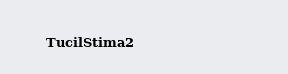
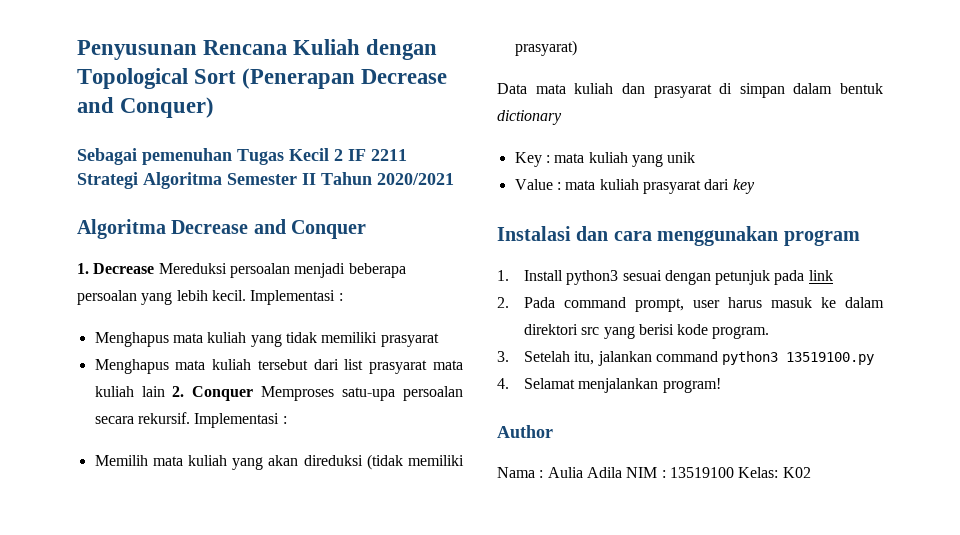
- TucilStima2
+ Penyusunan Rencana Kuliah dengan Topological Sort (Penerapan Decrease and Conquer)
+ Sebagai pemenuhan Tugas Kecil 2 IF 2211 Strategi Algoritma Semester II Tahun 2020/2021
+ Algoritma Decrease and Conquer
+ 1. Decrease Mereduksi persoalan menjadi beberapa persoalan yang lebih kecil. Implementasi :
+ Menghapus mata kuliah yang tidak memiliki prasyarat
+ Menghapus mata kuliah tersebut dari list prasyarat mata kuliah lain 2. Conquer Memproses satu-upa persoalan secara rekursif. Implementasi :
+ Memilih mata kuliah yang akan direduksi (tidak memiliki prasyarat)
+ Data mata kuliah dan prasyarat di simpan dalam bentuk dictionary
+ Key : mata kuliah yang unik
+ Value : mata kuliah prasyarat dari key
+ Instalasi dan cara menggunakan program
+ 1. Install python3 sesuai dengan petunjuk pada link
+ 2. Pada command prompt, user harus masuk ke dalam direktori src yang berisi kode program.
+ 3. Setelah itu, jalankan command python3 13519100.py
+ 4. Selamat menjalankan program!
+ Author
+ Nama : Aulia Adila NIM : 13519100 Kelas: K02

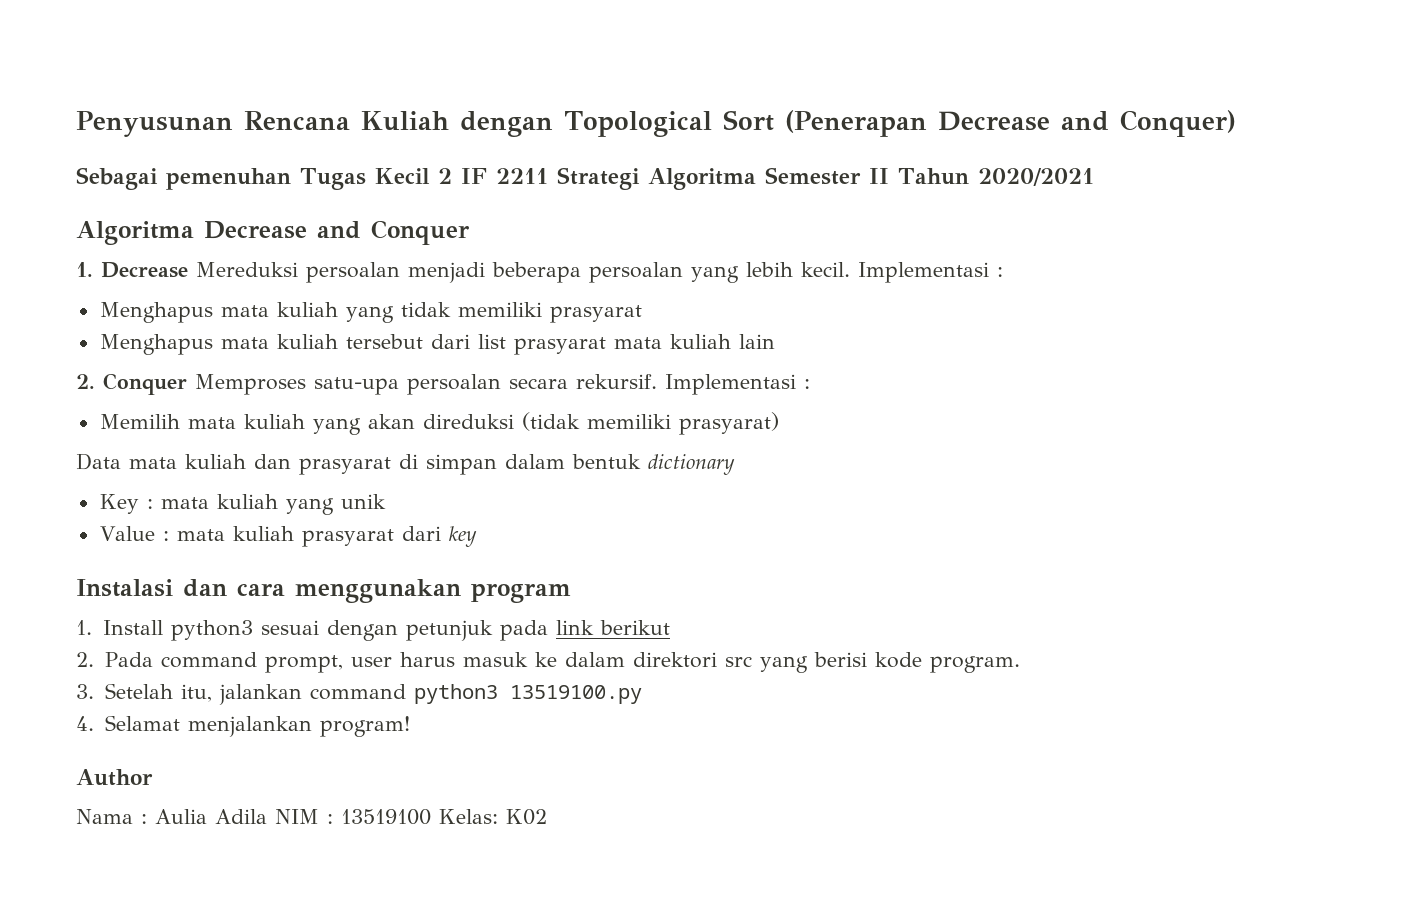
- Menghapus mata kuliah tersebut dari list prasyarat mata kuliah lain 2. Conquer Memproses satu-upa persoalan secara rekursif.
+ Menghapus mata kuliah tersebut dari list prasyarat mata kuliah lain
+ 2. Conquer Memproses satu-upa persoalan secara rekursif.
- 1. Install python3 sesuai dengan petunjuk pada link
+ 1. Install python3 sesuai dengan petunjuk pada link berikut

